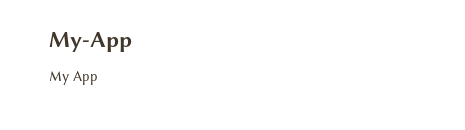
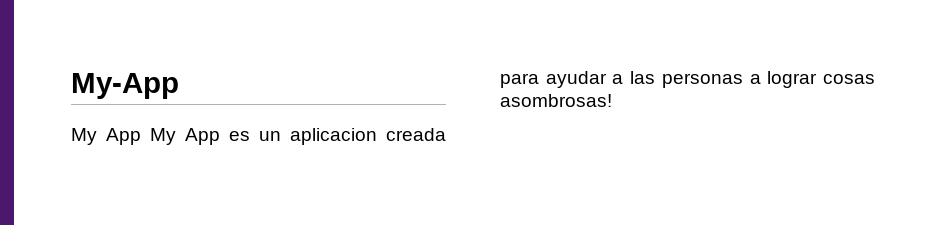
- My App
+ My App My App es un aplicacion creada para ayudar a las personas a lograr cosas asombrosas!

